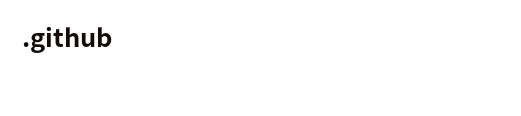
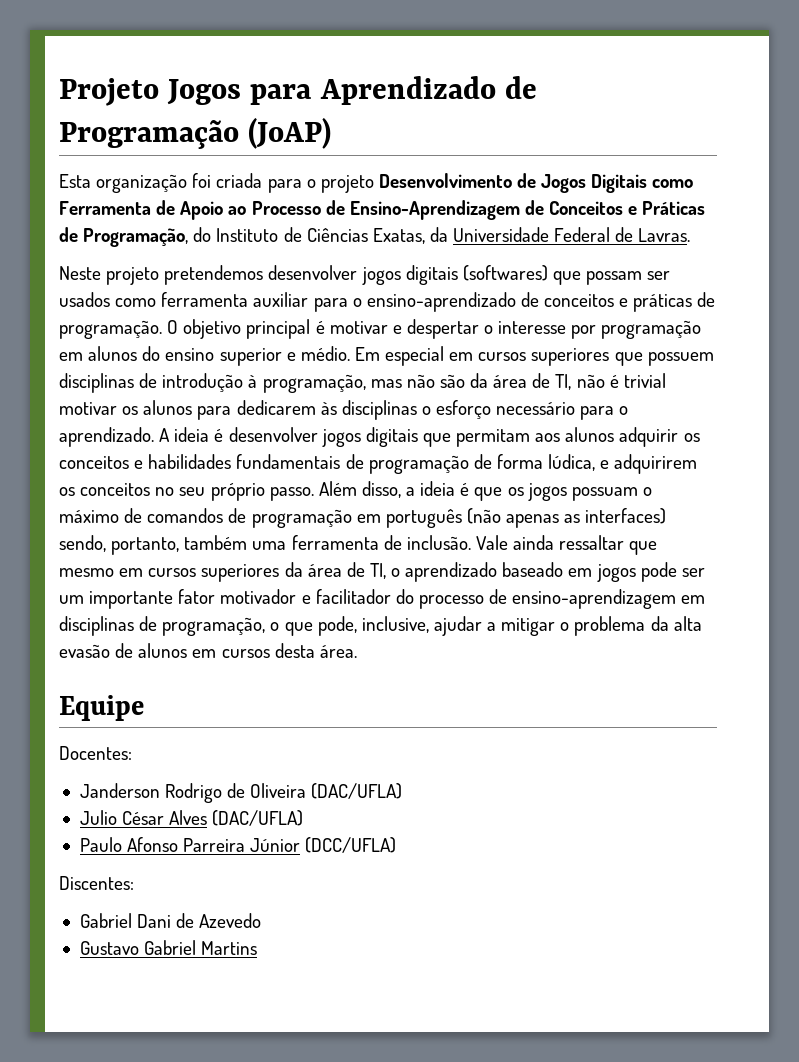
- .github
+ Projeto Jogos para Aprendizado de Programação (JoAP)
+ Esta organização foi criada para o projeto Desenvolvimento de Jogos Digitais como Ferramenta de Apoio ao Processo de Ensino-Aprendizagem de Conceitos e Práticas de Programação, do Instituto de Ciências Exatas, da Universidade Federal de Lavras.
+ Neste projeto pretendemos desenvolver jogos digitais (softwares) que possam ser usados como ferramenta auxiliar para o ensino-aprendizado de conceitos e práticas de programação. O objetivo principal é motivar e despertar o interesse por programação em alunos do ensino superior e médio. Em especial em cursos superiores que possuem disciplinas de introdução à programação, mas não são da área de TI, não é trivial motivar os alunos para dedicarem às disciplinas o esforço necessário para o aprendizado. A ideia é desenvolver jogos digitais que permitam aos alunos adquirir os conceitos e habilidades fundamentais de programação de forma lúdica, e adquirirem os conceitos no seu próprio passo. Além disso, a ideia é que os jogos possuam o máximo de comandos de programação em português (não apenas as interfaces) sendo, portanto, também uma ferramenta de inclusão. Vale ainda ressaltar que mesmo em cursos superiores da área de TI, o aprendizado baseado em jogos pode ser um importante fator motivador e facilitador do processo de ensino-aprendizagem em disciplinas de programação, o que pode, inclusive, ajudar a mitigar o problema da alta evasão de alunos em cursos desta área.
+ Equipe
+ Docentes:
+ Janderson Rodrigo de Oliveira (DAC/UFLA)
+ Julio César Alves (DAC/UFLA)
+ Paulo Afonso Parreira Júnior (DCC/UFLA)
+ Discentes:
+ Gabriel Dani de Azevedo
+ Gustavo Gabriel Martins

